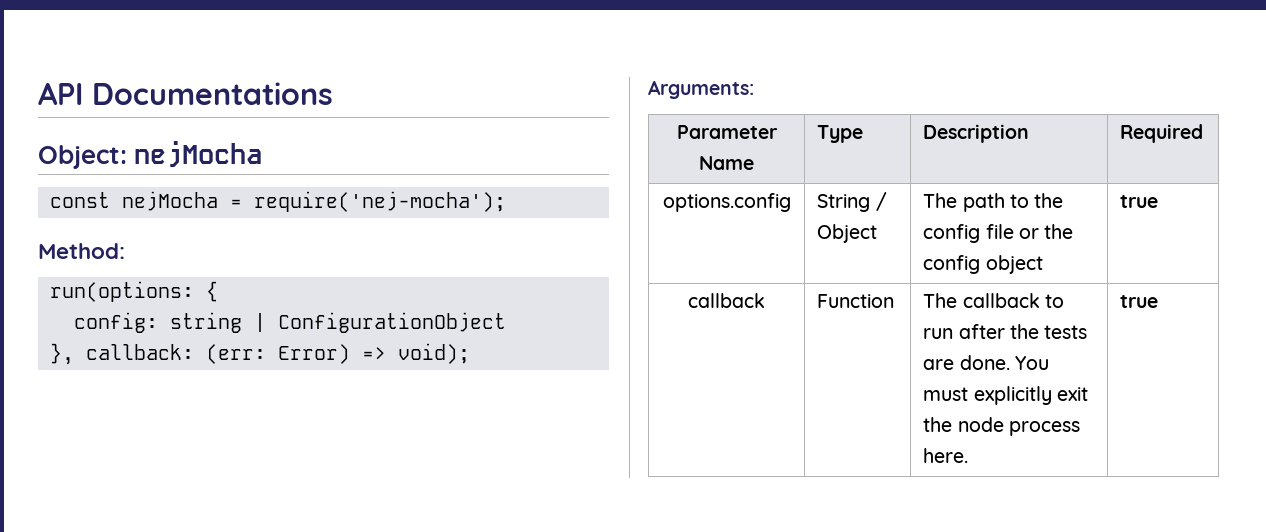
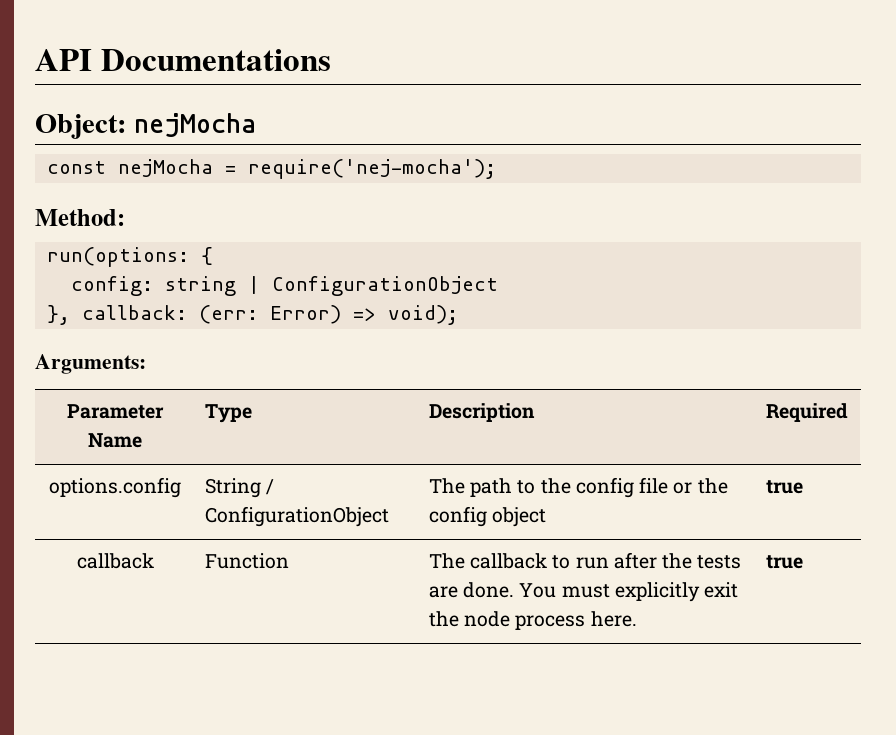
- options.config | String / Object | The path to the config file or the config object | true
+ options.config | String / ConfigurationObject | The path to the config file or the config object | true

